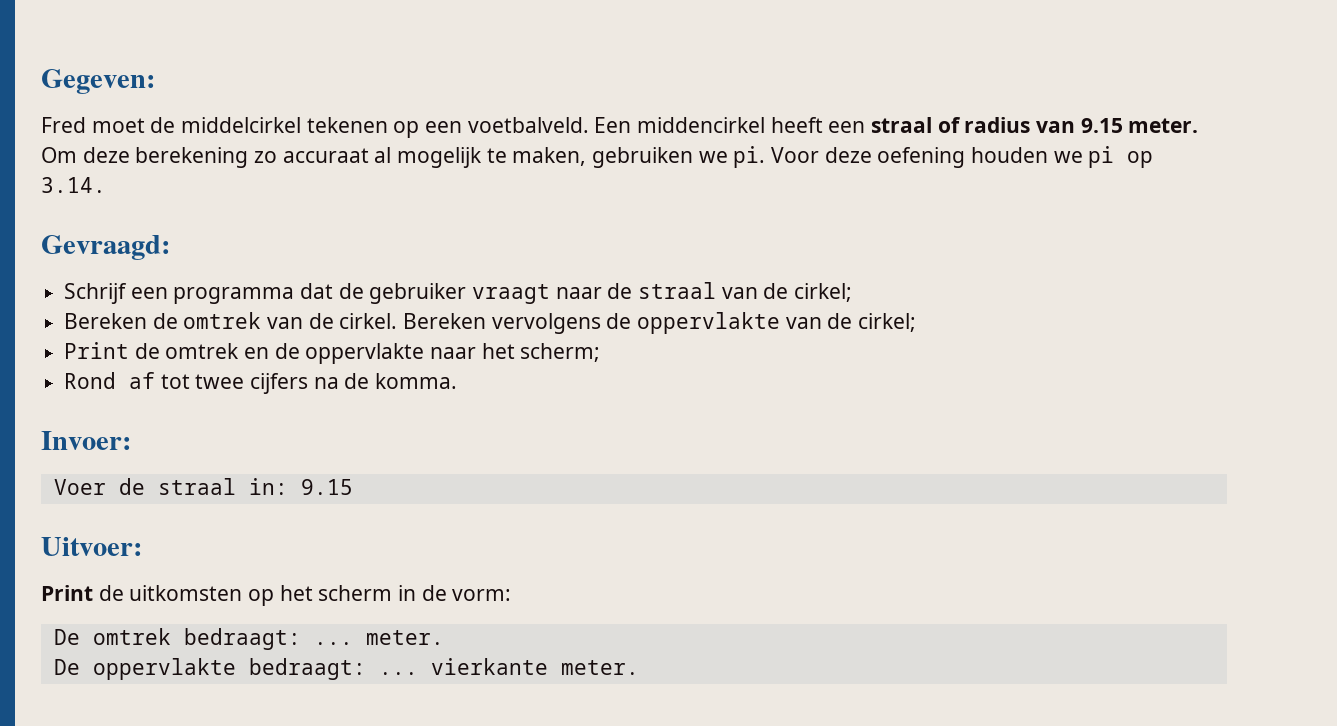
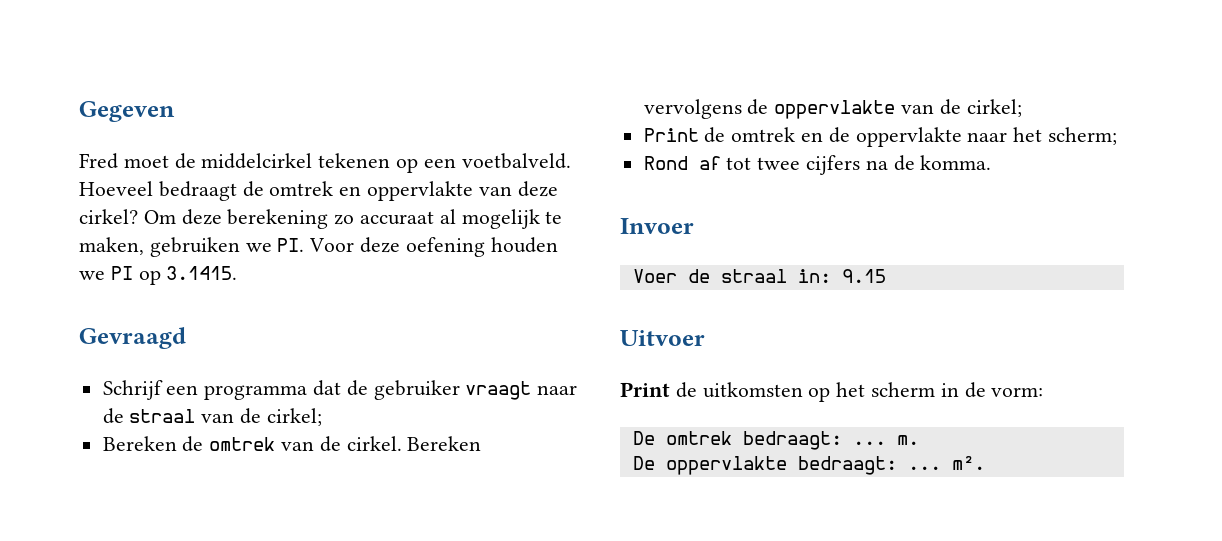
- Gegeven:
+ Gegeven
- Een middencirkel heeft een straal of radius van 9.15 meter.
+ Hoeveel bedraagt de omtrek en oppervlakte van deze cirkel?
- Om deze berekening zo accuraat al mogelijk te maken, gebruiken we pi. Voor deze oefening houden we pi op 3.14.
- Gevraagd:
+ Om deze berekening zo accuraat al mogelijk te maken, gebruiken we PI. Voor deze oefening houden we PI op 3.1415.
+ Gevraagd
- Invoer:
+ Invoer
- Uitvoer:
+ Uitvoer
- De omtrek bedraagt: ... meter.
+ De omtrek bedraagt: ... m.
- De oppervlakte bedraagt: ... vierkante meter.
+ De oppervlakte bedraagt: ... m².

